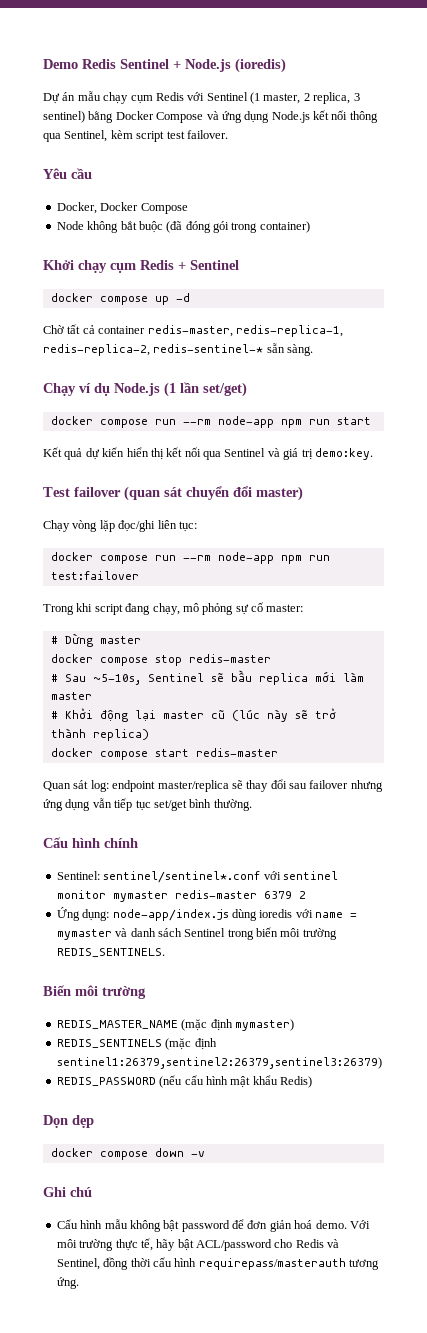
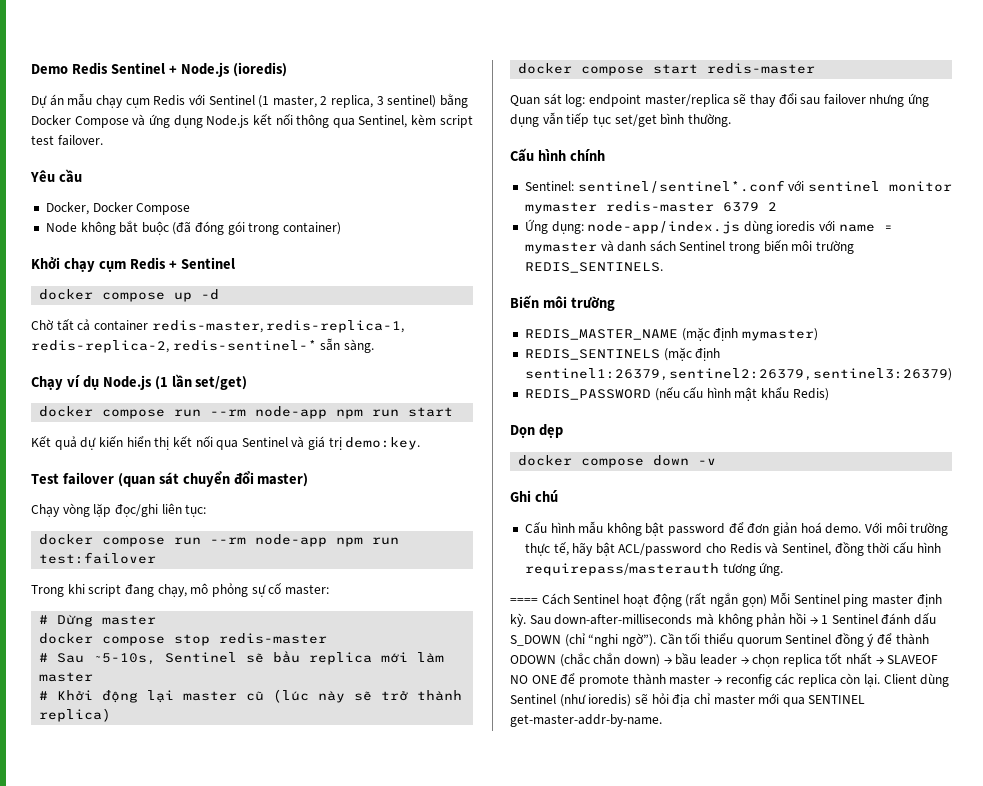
+ ==== Cách Sentinel hoạt động (rất ngắn gọn) Mỗi Sentinel ping master định kỳ. Sau down-after-milliseconds mà không phản hồi → 1 Sentinel đánh dấu S_DOWN (chỉ “nghi ngờ”). Cần tối thiểu quorum Sentinel đồng ý để thành ODOWN (chắc chắn down) → bầu leader → chọn replica tốt nhất → SLAVEOF NO ONE để promote thành master → reconfig các replica còn lại. Client dùng Sentinel (như ioredis) sẽ hỏi địa chỉ master mới qua SENTINEL get-master-addr-by-name.

